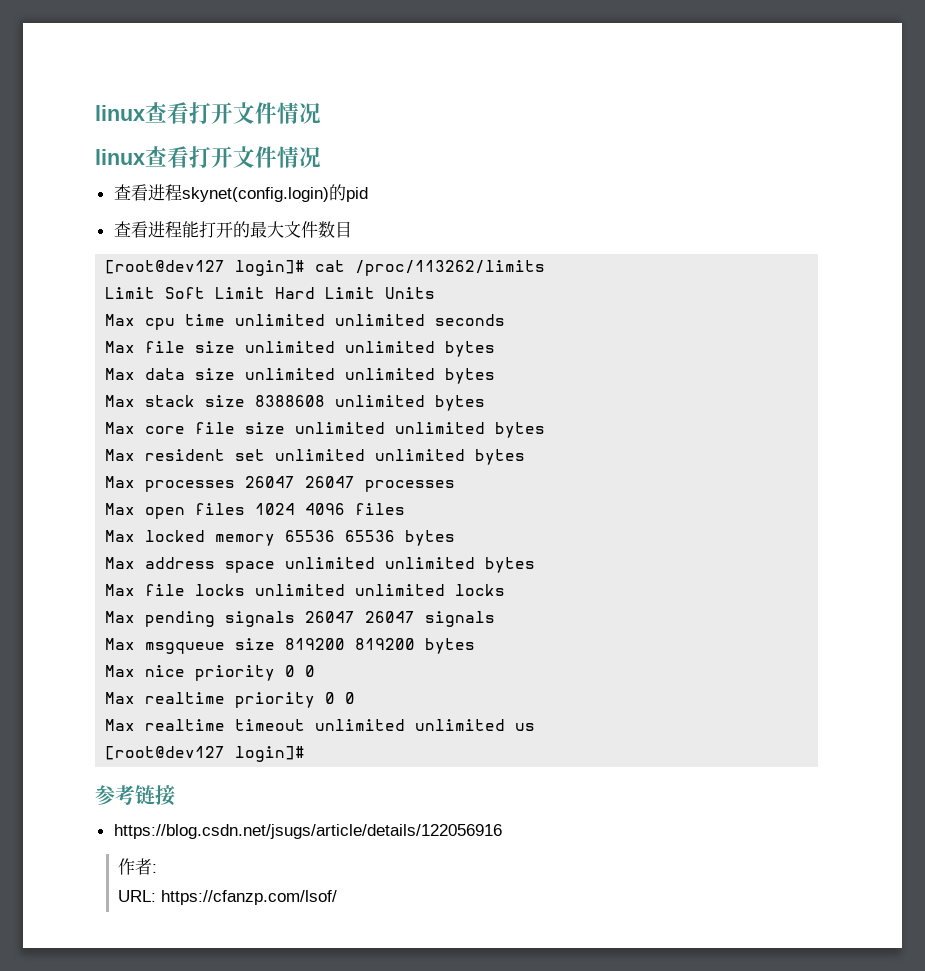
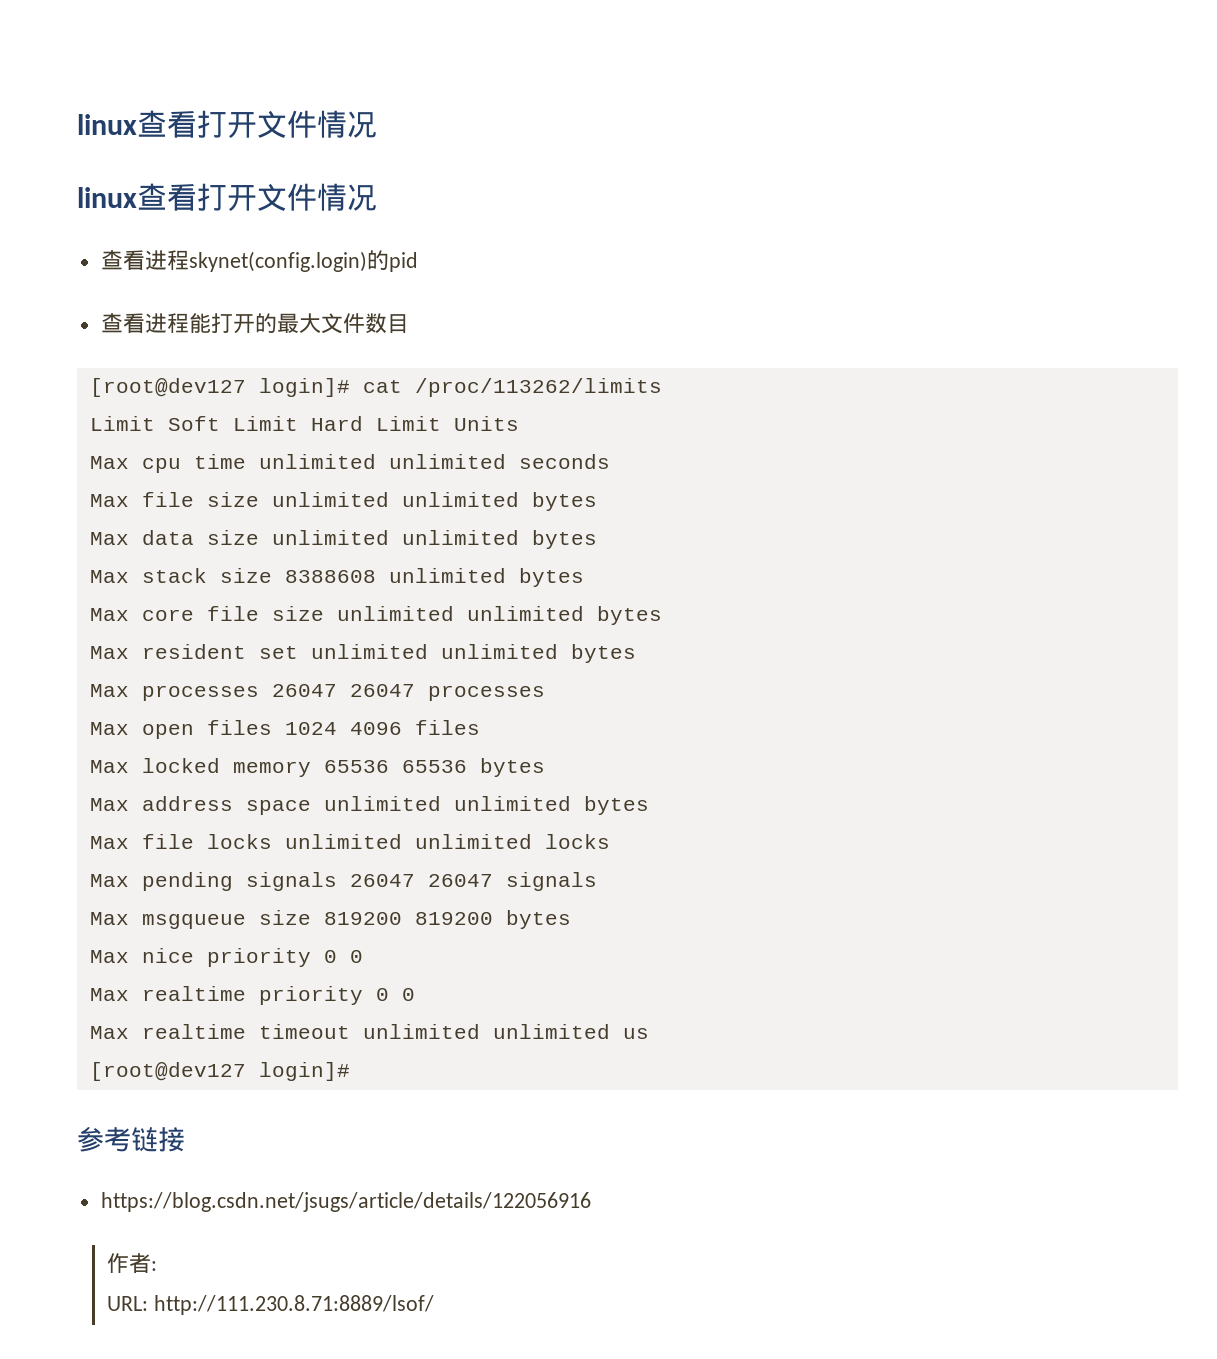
- URL: https://cfanzp.com/lsof/
+ URL: http://111.230.8.71:8889/lsof/

